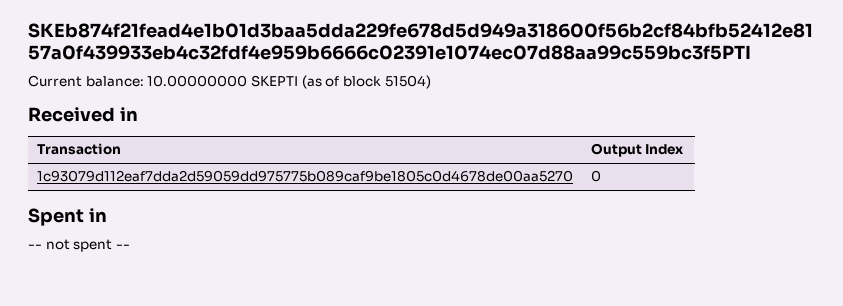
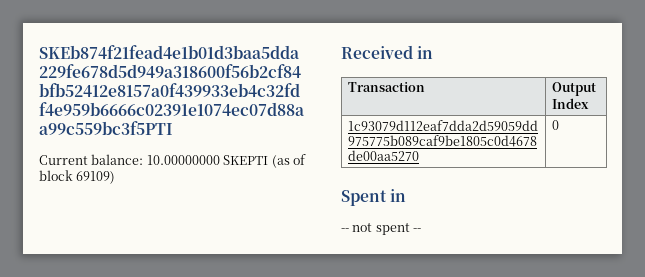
- Current balance: 10.00000000 SKEPTI (as of block 51504)
+ Current balance: 10.00000000 SKEPTI (as of block 69109)

